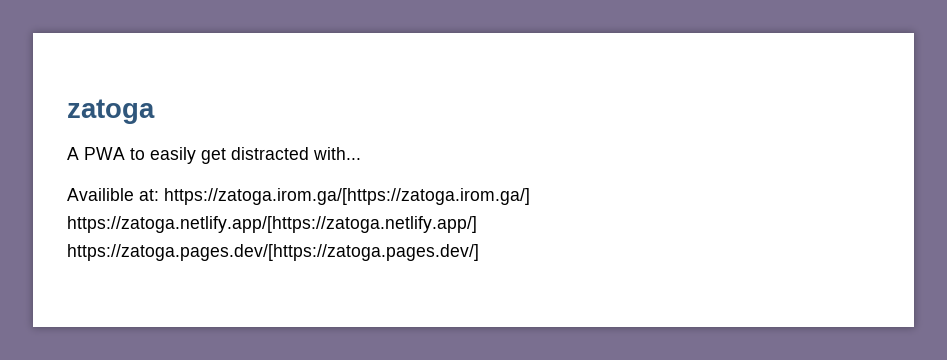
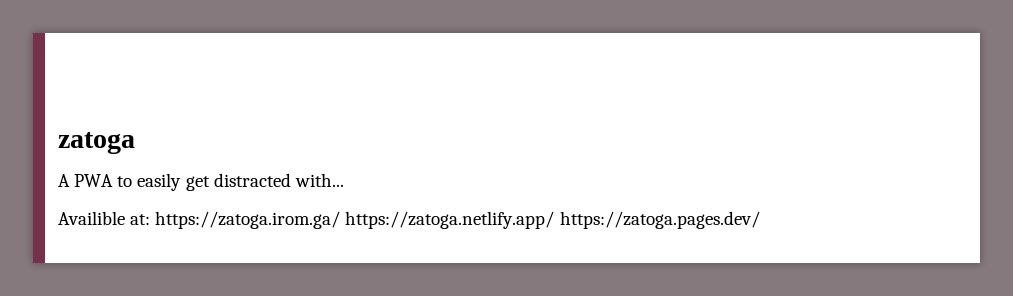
- Availible at: https://zatoga.irom.ga/[https://zatoga.irom.ga/] https://zatoga.netlify.app/[https://zatoga.netlify.app/] https://zatoga.pages.dev/[https://zatoga.pages.dev/]
+ Availible at: https://zatoga.irom.ga/ https://zatoga.netlify.app/ https://zatoga.pages.dev/

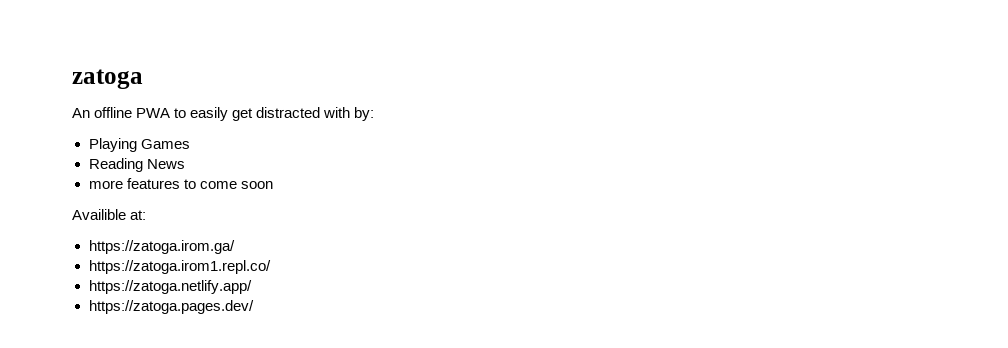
- A PWA to easily get distracted with...
+ An offline PWA to easily get distracted with by:
+ Playing Games
+ Reading News
+ more features to come soon
- Availible at: https://zatoga.irom.ga/ https://zatoga.netlify.app/ https://zatoga.pages.dev/
+ Availible at:
+ https://zatoga.irom.ga/
+ https://zatoga.irom1.repl.co/
+ https://zatoga.netlify.app/
+ https://zatoga.pages.dev/

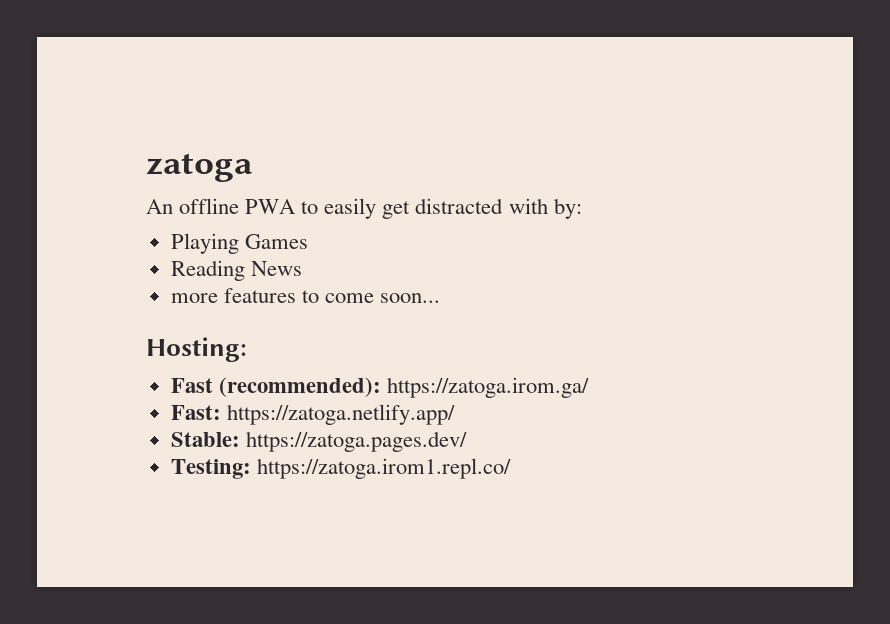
- more features to come soon
- Availible at:
- https://zatoga.irom.ga/
+ more features to come soon...
+ Hosting:
+ Fast (recommended): https://zatoga.irom.ga/
- https://zatoga.irom1.repl.co/
- https://zatoga.netlify.app/
+ Fast: https://zatoga.netlify.app/
- https://zatoga.pages.dev/
+ Stable: https://zatoga.pages.dev/
+ Testing: https://zatoga.irom1.repl.co/

